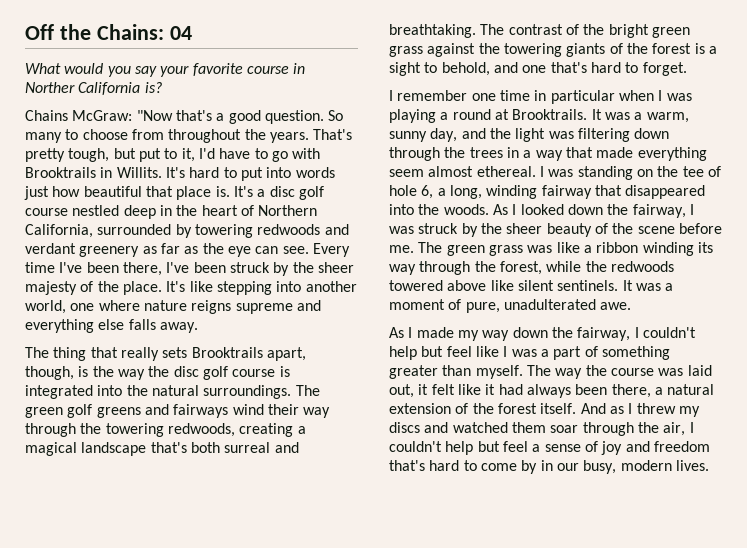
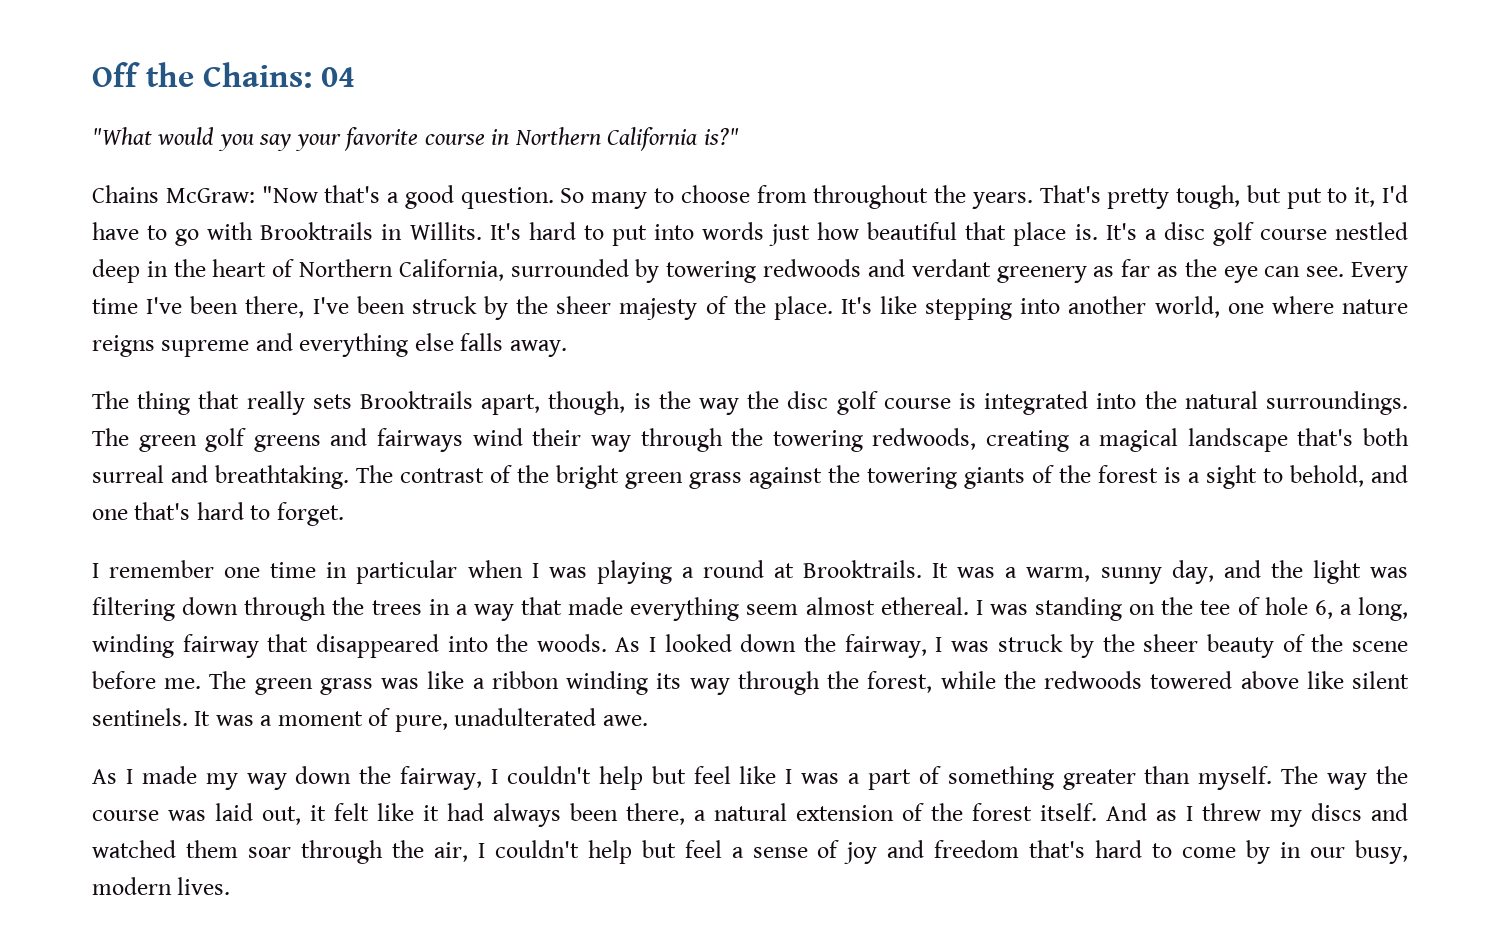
- What would you say your favorite course in Norther California is?
+ "What would you say your favorite course in Northern California is?"

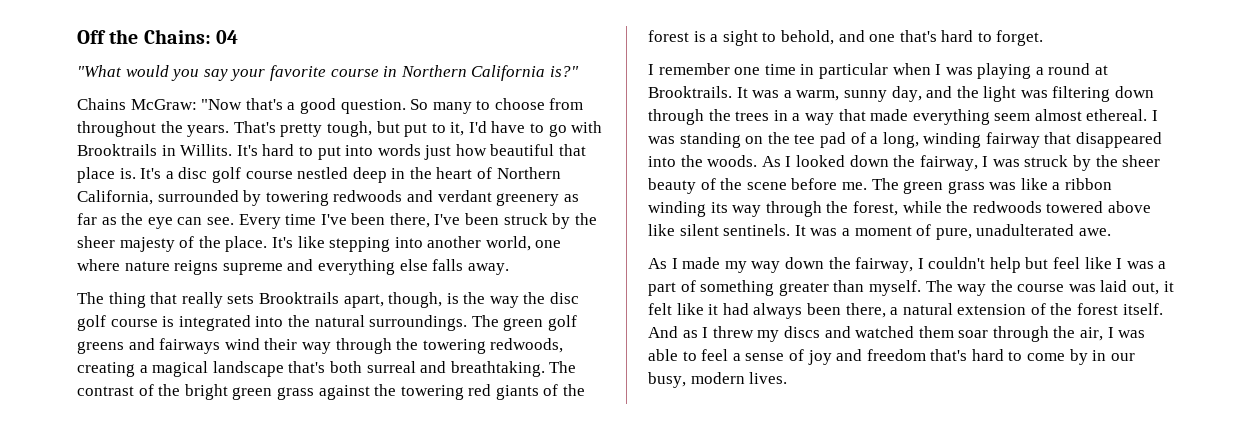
- The contrast of the bright green grass against the towering giants of the forest is a sight to behold, and one that's hard to forget.
+ The contrast of the bright green grass against the towering red giants of the forest is a sight to behold, and one that's hard to forget.
- I was standing on the tee of hole 6, a long, winding fairway that disappeared into the woods.
+ I was standing on the tee pad of a long, winding fairway that disappeared into the woods.
- And as I threw my discs and watched them soar through the air, I couldn't help but feel a sense of joy and freedom that's hard to come by in our busy, modern lives.
+ And as I threw my discs and watched them soar through the air, I was able to feel a sense of joy and freedom that's hard to come by in our busy, modern lives.

